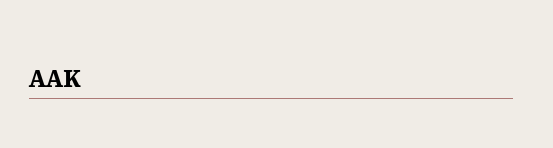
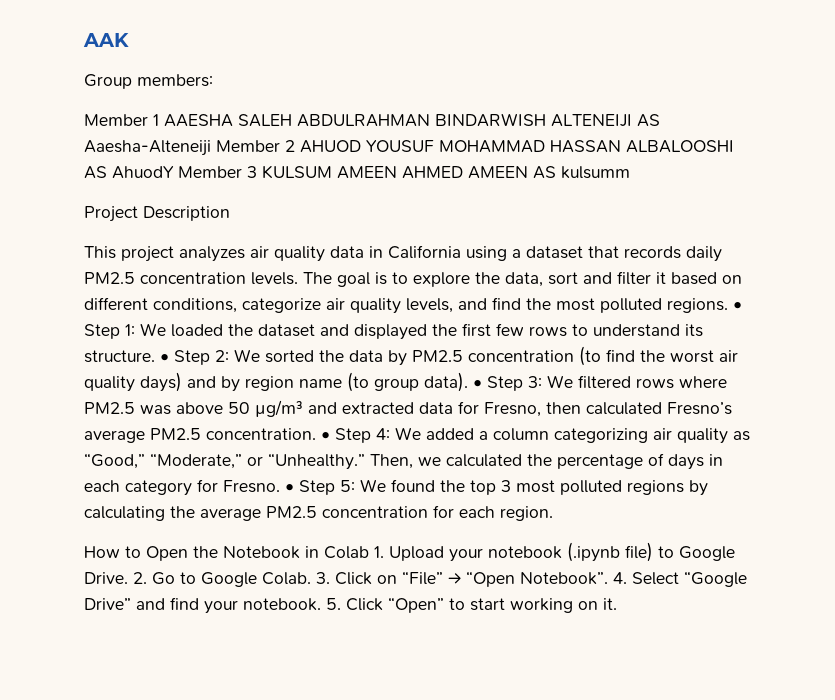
+ Group members:
+ Member 1 AAESHA SALEH ABDULRAHMAN BINDARWISH ALTENEIJI AS Aaesha-Alteneiji Member 2 AHUOD YOUSUF MOHAMMAD HASSAN ALBALOOSHI AS AhuodY Member 3 KULSUM AMEEN AHMED AMEEN AS kulsumm
+ Project Description
+ This project analyzes air quality data in California using a dataset that records daily PM2.5 concentration levels. The goal is to explore the data, sort and filter it based on different conditions, categorize air quality levels, and find the most polluted regions. • Step 1: We loaded the dataset and displayed the first few rows to understand its structure. • Step 2: We sorted the data by PM2.5 concentration (to find the worst air quality days) and by region name (to group data). • Step 3: We filtered rows where PM2.5 was above 50 µg/m³ and extracted data for Fresno, then calculated Fresno’s average PM2.5 concentration. • Step 4: We added a column categorizing air quality as “Good,” “Moderate,” or “Unhealthy.” Then, we calculated the percentage of days in each category for Fresno. • Step 5: We found the top 3 most polluted regions by calculating the average PM2.5 concentration for each region.
+ How to Open the Notebook in Colab 1. Upload your notebook (.ipynb file) to Google Drive. 2. Go to Google Colab. 3. Click on “File” → “Open Notebook”. 4. Select “Google Drive” and find your notebook. 5. Click “Open” to start working on it.

